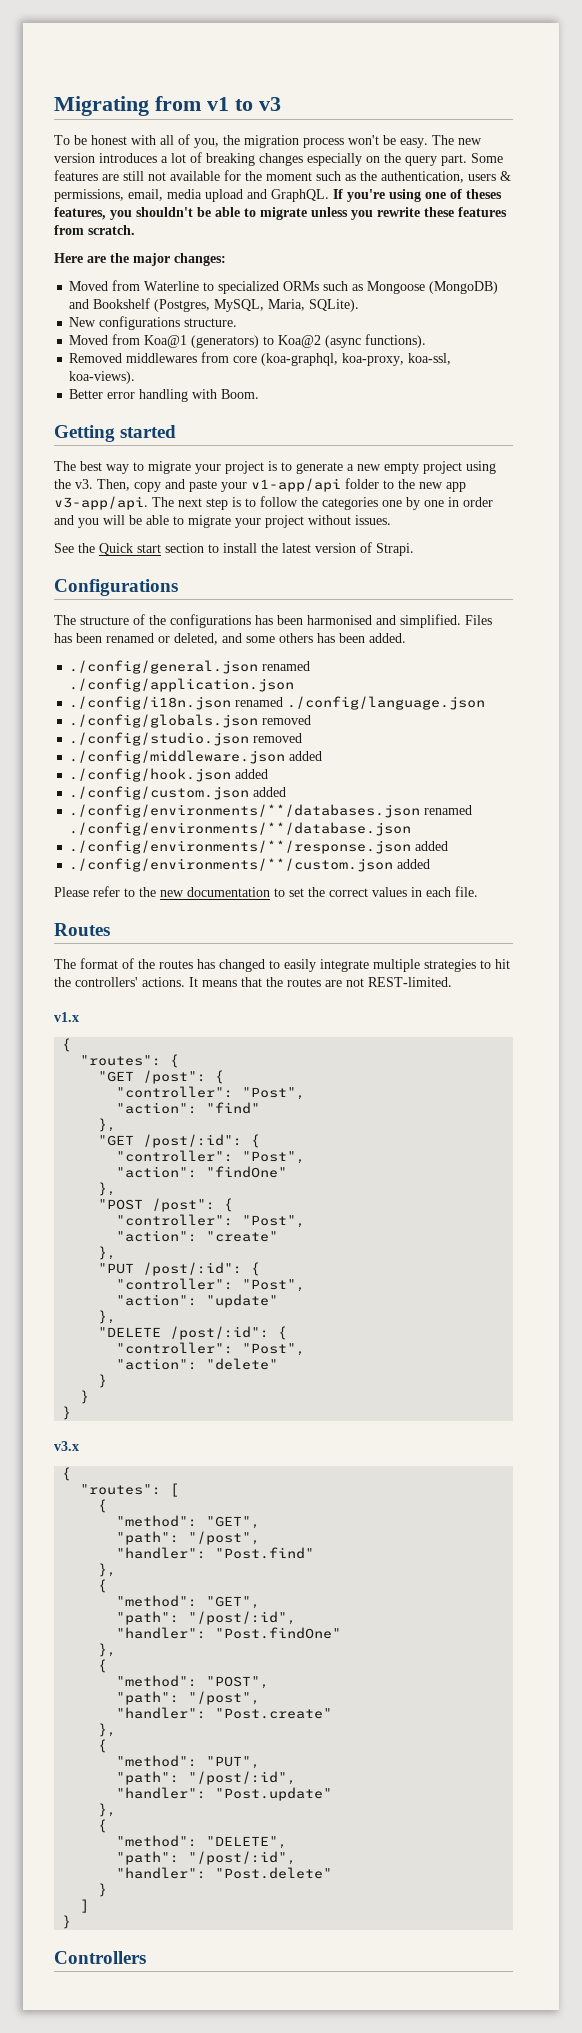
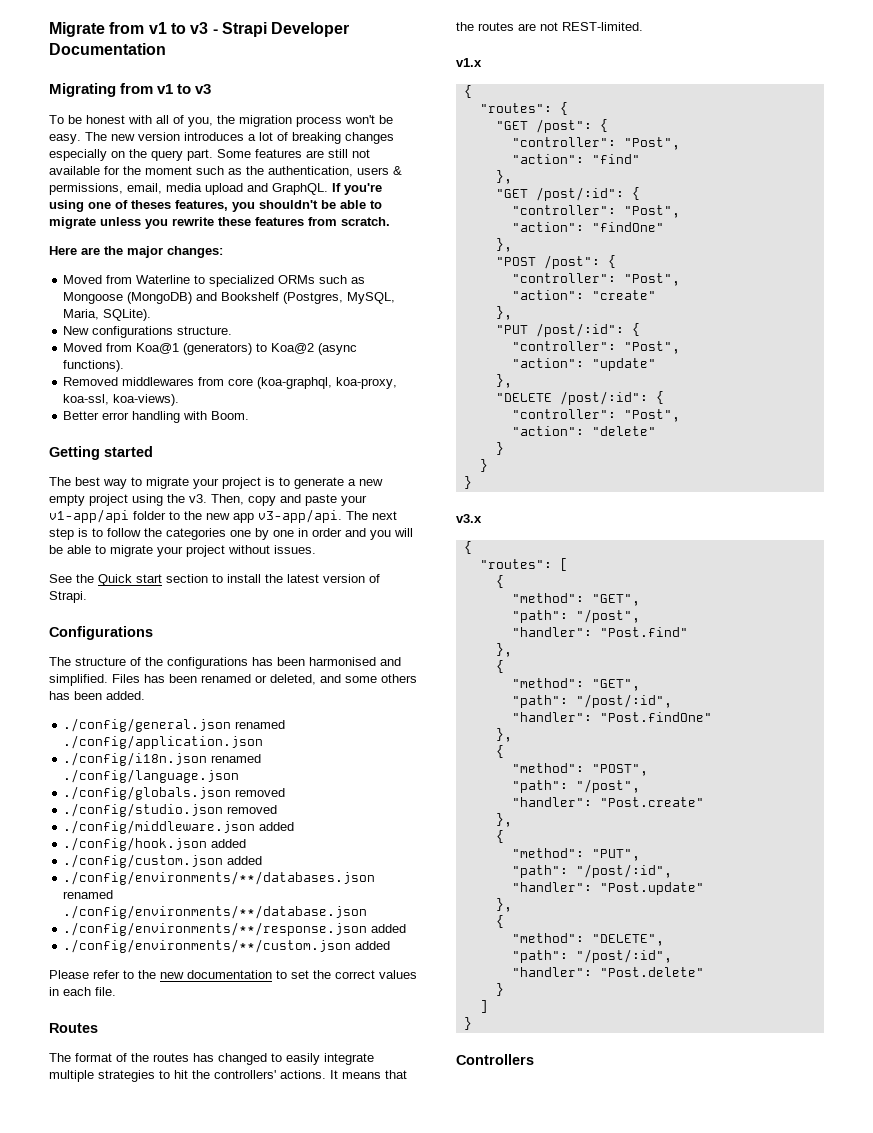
+ Migrate from v1 to v3 - Strapi Developer Documentation

